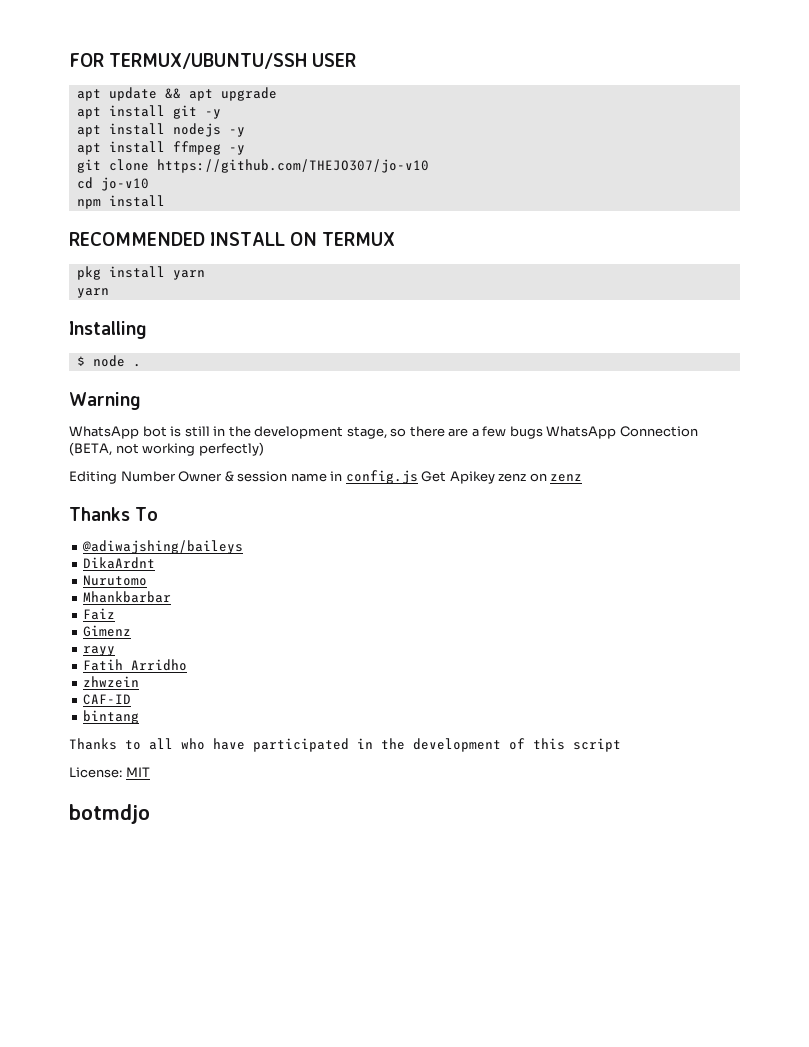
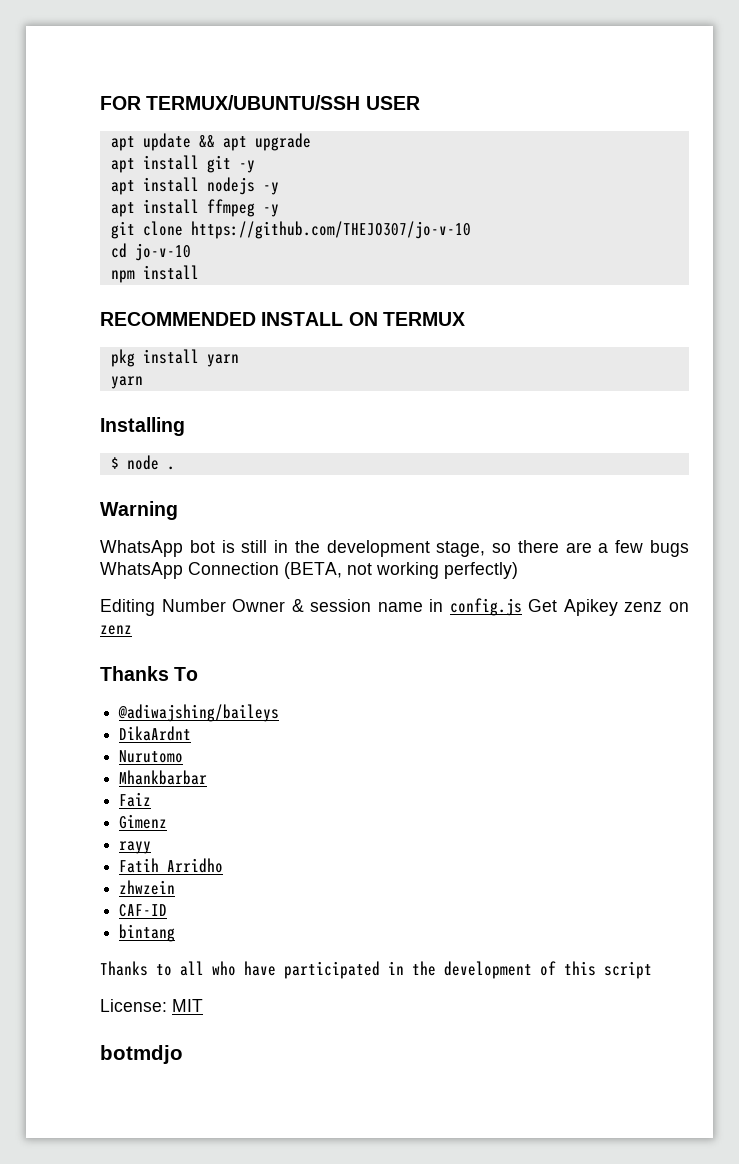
- git clone https://github.com/THEJO307/jo-v10
+ git clone https://github.com/THEJO307/jo-v-10
- cd jo-v10
+ cd jo-v-10

